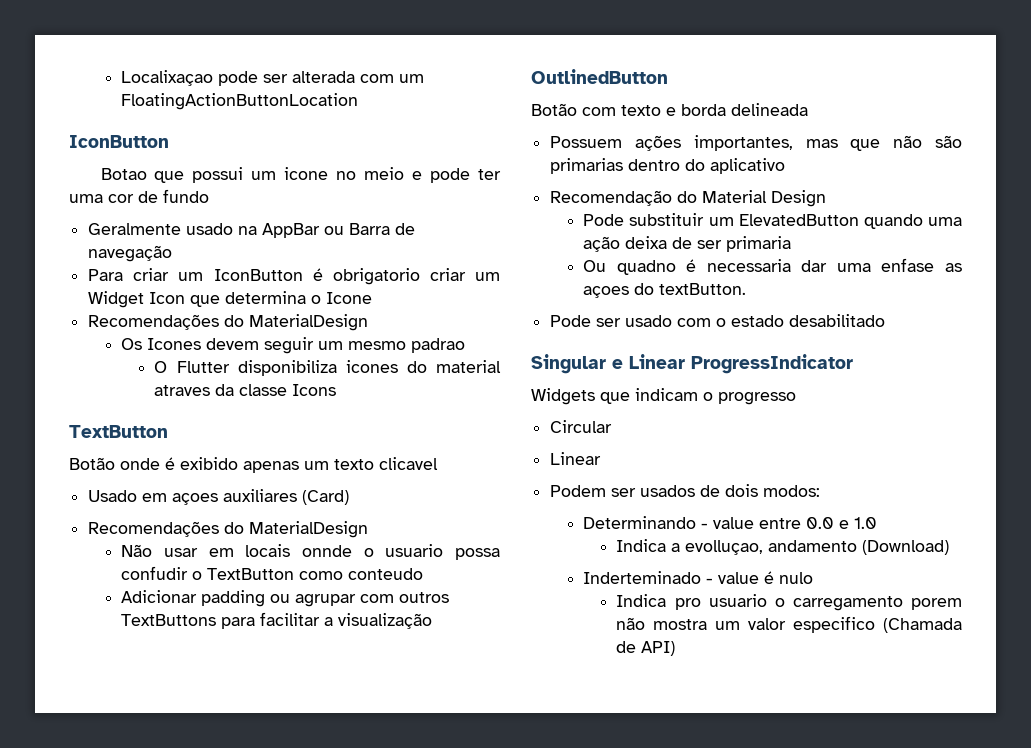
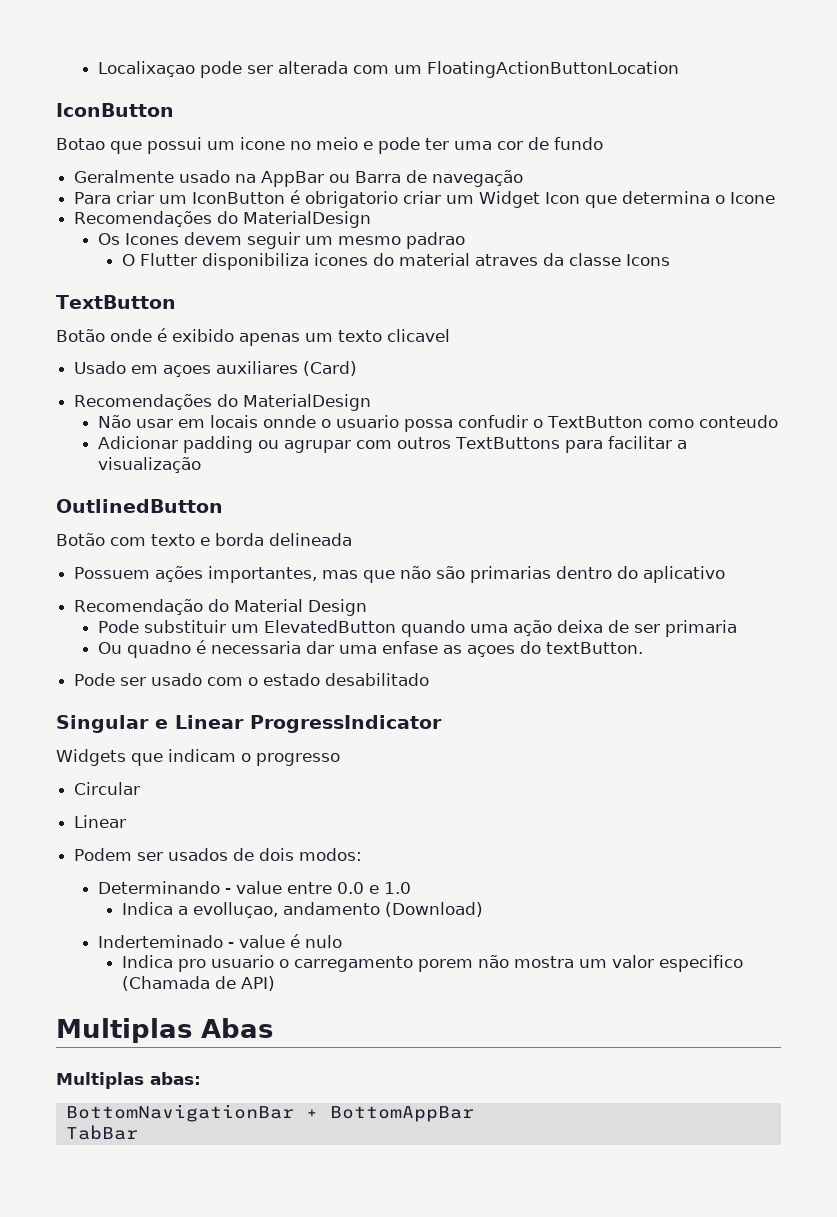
+ Multiplas Abas
+ Multiplas abas:
+ BottomNavigationBar + BottomAppBar
+ TabBar

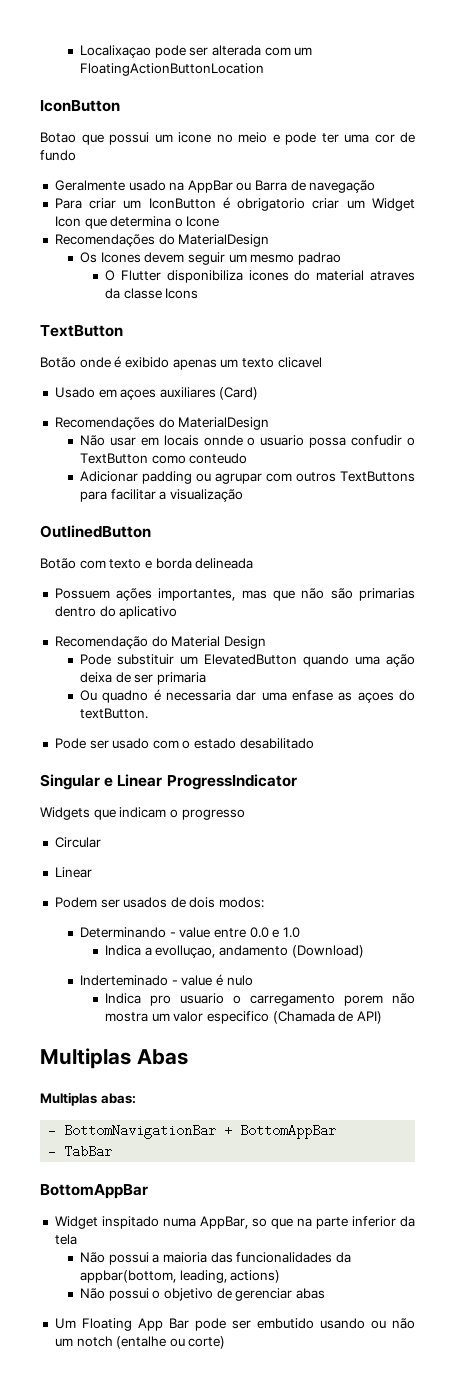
- BottomNavigationBar + BottomAppBar
+ - BottomNavigationBar + BottomAppBar
- TabBar
+ - TabBar
+ BottomAppBar
+ Widget inspitado numa AppBar, so que na parte inferior da tela
+ Não possui a maioria das funcionalidades da appbar(bottom, leading, actions)
+ Não possui o objetivo de gerenciar abas
+ Um Floating App Bar pode ser embutido usando ou não um notch (entalhe ou corte)

